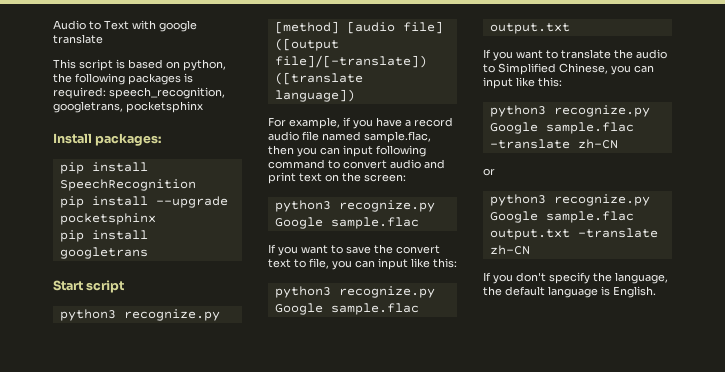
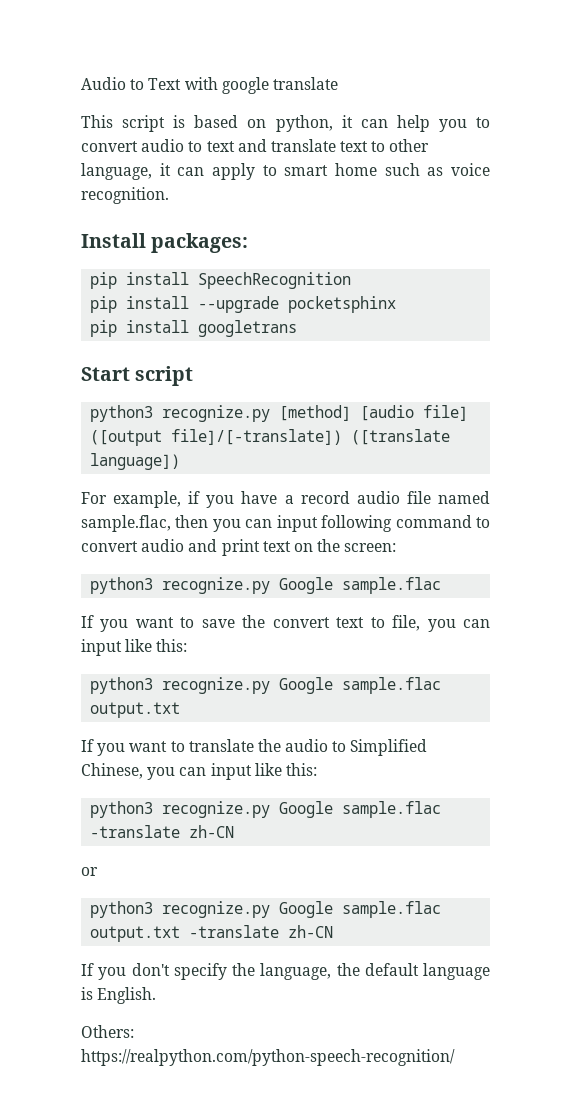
- This script is based on python, the following packages is required: speech_recognition, googletrans, pocketsphinx
+ This script is based on python, it can help you to convert audio to text and translate text to other language, it can apply to smart home such as voice recognition.
+ Others: https://realpython.com/python-speech-recognition/

